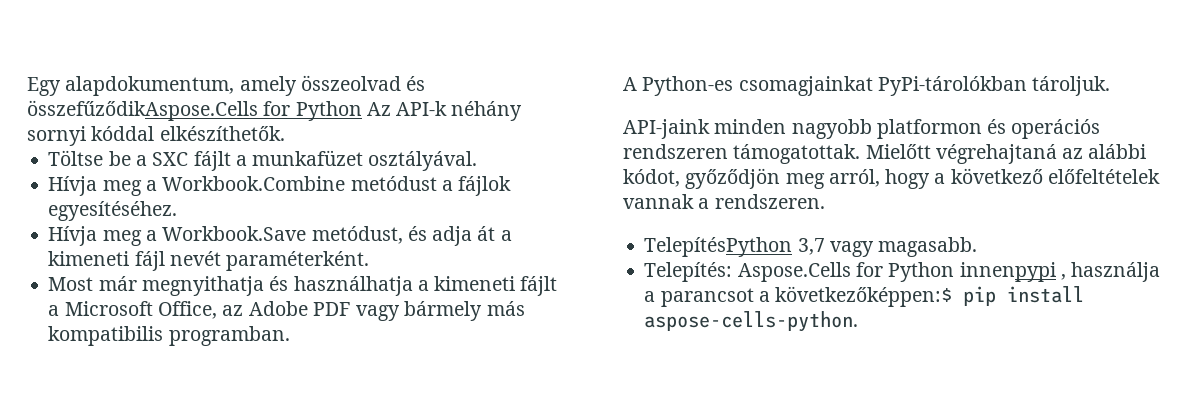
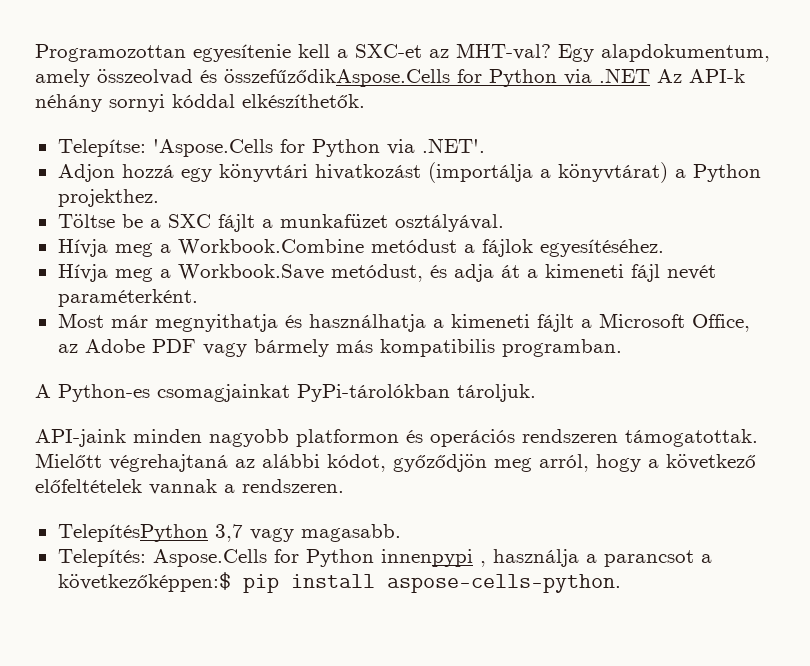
+ Programozottan egyesítenie kell a SXC-et az MHT-val?
- Egy alapdokumentum, amely összeolvad és összefűződikAspose.Cells for Python Az API-k néhány sornyi kóddal elkészíthetők.
+ Egy alapdokumentum, amely összeolvad és összefűződikAspose.Cells for Python via .NET Az API-k néhány sornyi kóddal elkészíthetők.
+ Telepítse: 'Aspose.Cells for Python via .NET'.
+ Adjon hozzá egy könyvtári hivatkozást (importálja a könyvtárat) a Python projekthez.

